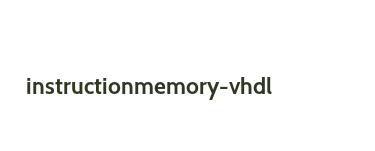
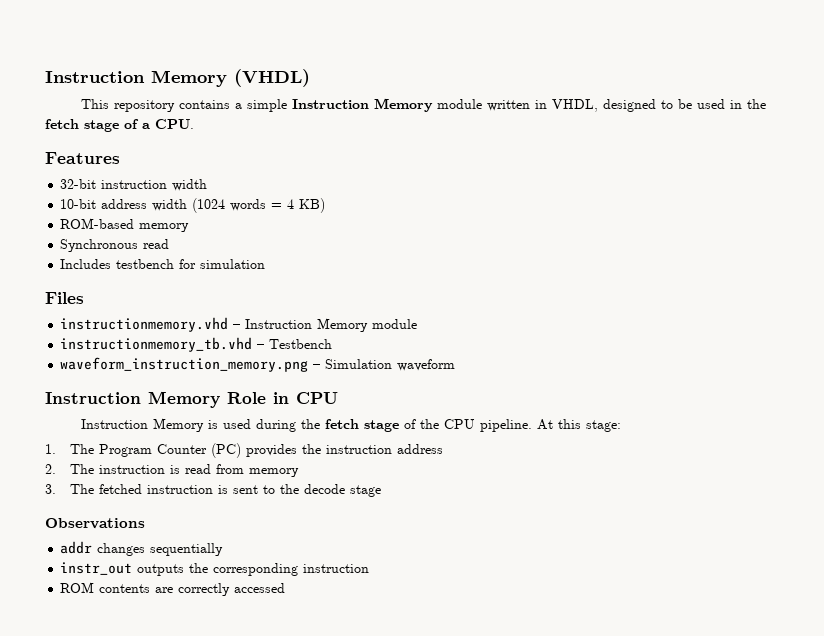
- instructionmemory-vhdl
+ Instruction Memory (VHDL)
+ This repository contains a simple Instruction Memory module written in VHDL, designed to be used in the fetch stage of a CPU.
+ Features
+ 32-bit instruction width
+ 10-bit address width (1024 words = 4 KB)
+ ROM-based memory
+ Synchronous read
+ Includes testbench for simulation
+ Files
+ instructionmemory.vhd – Instruction Memory module
+ instructionmemory_tb.vhd – Testbench
+ waveform_instruction_memory.png – Simulation waveform
+ Instruction Memory Role in CPU
+ Instruction Memory is used during the fetch stage of the CPU pipeline. At this stage:
+ 1. The Program Counter (PC) provides the instruction address
+ 2. The instruction is read from memory
+ 3. The fetched instruction is sent to the decode stage
+ Observations
+ addr changes sequentially
+ instr_out outputs the corresponding instruction
+ ROM contents are correctly accessed

